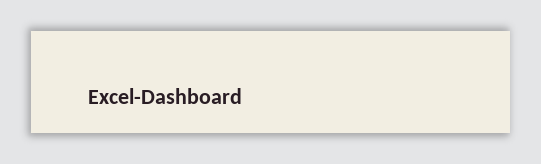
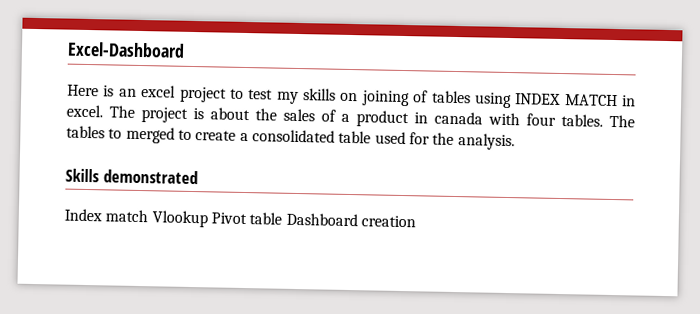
+ Here is an excel project to test my skills on joining of tables using INDEX MATCH in excel. The project is about the sales of a product in canada with four tables. The tables to merged to create a consolidated table used for the analysis.
+ Skills demonstrated
+ Index match Vlookup Pivot table Dashboard creation

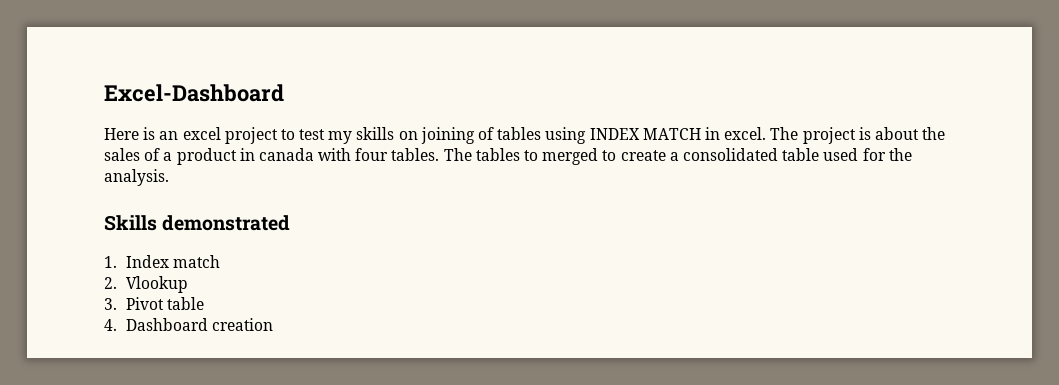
- Index match Vlookup Pivot table Dashboard creation
+ 1. Index match
+ 2. Vlookup
+ 3. Pivot table
+ 4. Dashboard creation

